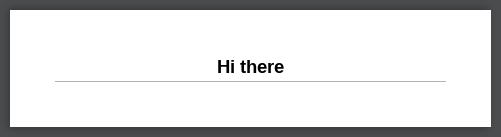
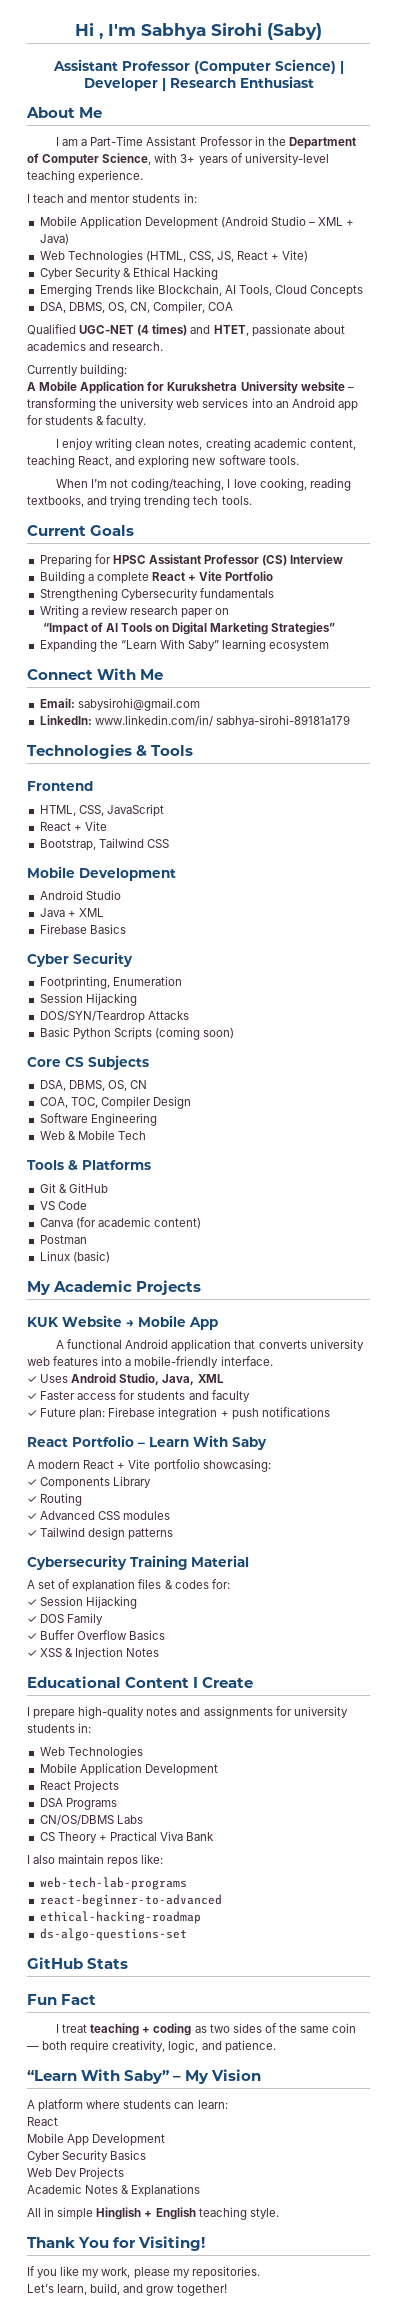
- Hi there
+ Hi , I'm Sabhya Sirohi (Saby)
+ Assistant Professor (Computer Science) | Developer | Research Enthusiast
+ About Me
+ I am a Part-Time Assistant Professor in the Department of Computer Science, with 3+ years of university-level teaching experience.
+ I teach and mentor students in:
+ Mobile Application Development (Android Studio – XML + Java)
+ Web Technologies (HTML, CSS, JS, React + Vite)
+ Cyber Security & Ethical Hacking
+ Emerging Trends like Blockchain, AI Tools, Cloud Concepts
+ DSA, DBMS, OS, CN, Compiler, COA
+ Qualified UGC-NET (4 times) and HTET, passionate about academics and research.
+ Currently building:
+ A Mobile Application for Kurukshetra University website – transforming the university web services into an Android app for students & faculty.
+ I enjoy writing clean notes, creating academic content, teaching React, and exploring new software tools.
+ When I’m not coding/teaching, I love cooking, reading textbooks, and trying trending tech tools.
+ Current Goals
+ Preparing for HPSC Assistant Professor (CS) Interview
+ Building a complete React + Vite Portfolio
+ Strengthening Cybersecurity fundamentals
+ Writing a review research paper on
+ “Impact of AI Tools on Digital Marketing Strategies”
+ Expanding the “Learn With Saby” learning ecosystem
+ Connect With Me
+ Email: sabysirohi@gmail.com
+ LinkedIn: www.linkedin.com/in/ sabhya-sirohi-89181a179
+ Technologies & Tools
+ Frontend
+ HTML, CSS, JavaScript
+ React + Vite
+ Bootstrap, Tailwind CSS
+ Mobile Development
+ Android Studio
+ Java + XML
+ Firebase Basics
+ Cyber Security
+ Footprinting, Enumeration
+ Session Hijacking
+ DOS/SYN/Teardrop Attacks
+ Basic Python Scripts (coming soon)
+ Core CS Subjects
+ DSA, DBMS, OS, CN
+ COA, TOC, Compiler Design
+ Software Engineering
+ Web & Mobile Tech
+ Tools & Platforms
+ Git & GitHub
+ VS Code
+ Canva (for academic content)
+ Postman
+ Linux (basic)
+ My Academic Projects
+ KUK Website → Mobile App
+ A functional Android application that converts university web features into a mobile-friendly interface.
+ ✓ Uses Android Studio, Java, XML
+ ✓ Faster access for students and faculty
+ ✓ Future plan: Firebase integration + push notifications
+ React Portfolio – Learn With Saby
+ A modern React + Vite portfolio showcasing:
+ ✓ Components Library
+ ✓ Routing
+ ✓ Advanced CSS modules
+ ✓ Tailwind design patterns
+ Cybersecurity Training Material
+ A set of explanation files & codes for:
+ ✓ Session Hijacking
+ ✓ DOS Family
+ ✓ Buffer Overflow Basics
+ ✓ XSS & Injection Notes
+ Educational Content I Create
+ I prepare high-quality notes and assignments for university students in:
+ Web Technologies
+ Mobile Application Development
+ React Projects
+ DSA Programs
+ CN/OS/DBMS Labs
+ CS Theory + Practical Viva Bank
+ I also maintain repos like:
+ web-tech-lab-programs
+ react-beginner-to-advanced
+ ethical-hacking-roadmap
+ ds-algo-questions-set
+ GitHub Stats
+ Fun Fact
+ I treat teaching + coding as two sides of the same coin — both require creativity, logic, and patience.
+ “Learn With Saby” – My Vision
+ A platform where students can learn:
+ React
+ Mobile App Development
+ Cyber Security Basics
+ Web Dev Projects
+ Academic Notes & Explanations
+ All in simple Hinglish + English teaching style.
+ Thank You for Visiting!
+ If you like my work, please my repositories.
+ Let’s learn, build, and grow together!

